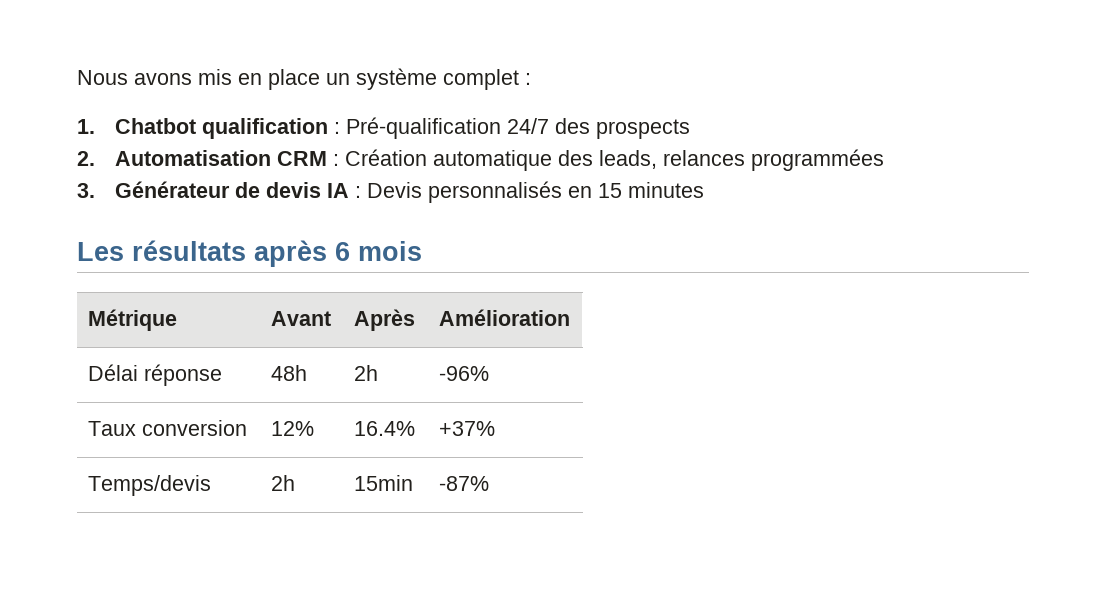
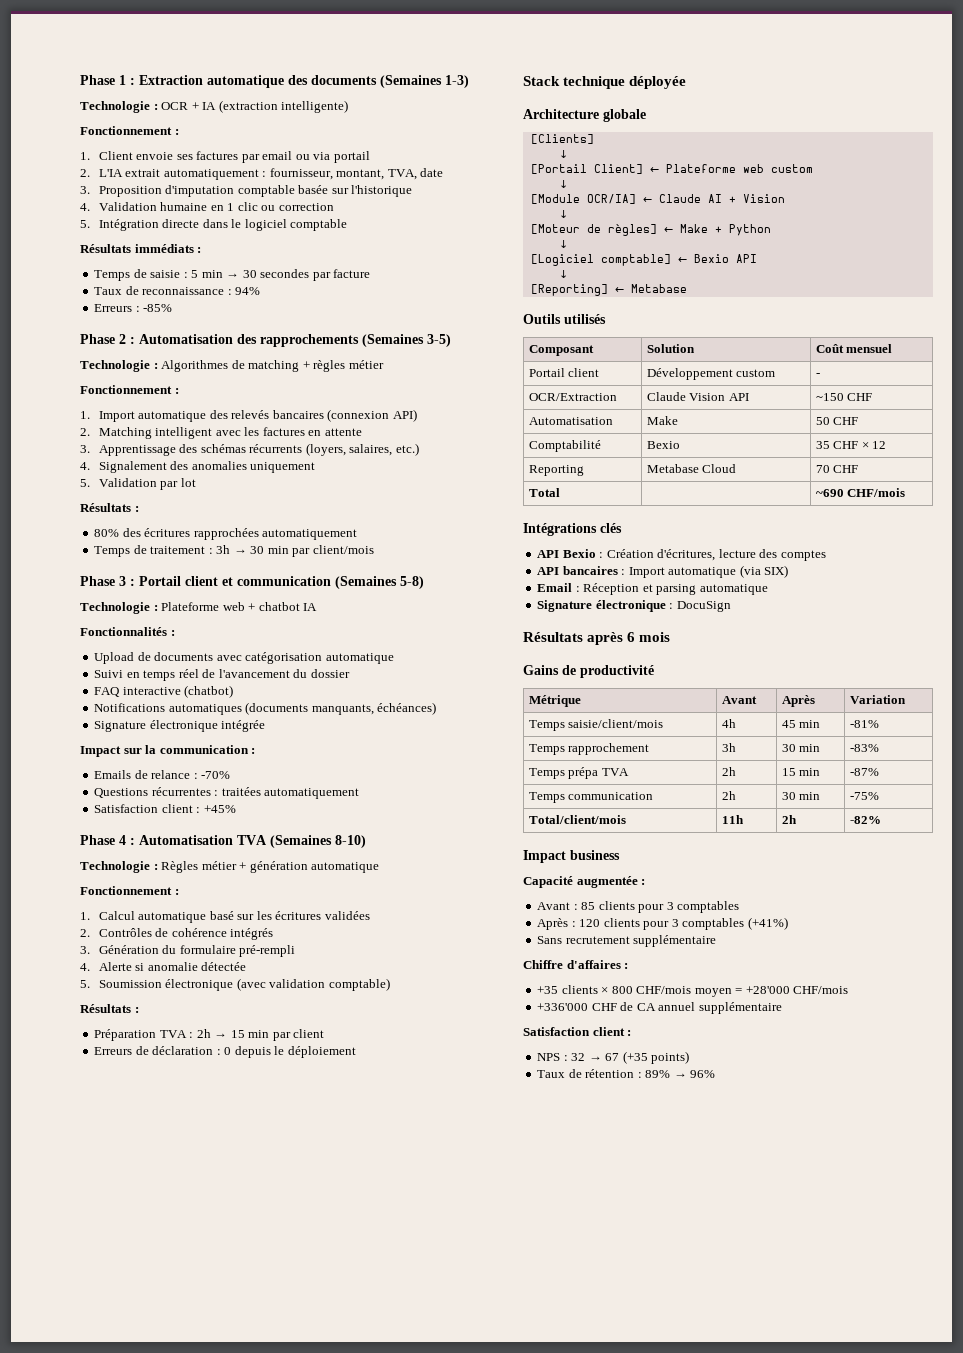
- Nous avons mis en place un système complet :
- 1. Chatbot qualification : Pré-qualification 24/7 des prospects
- 2. Automatisation CRM : Création automatique des leads, relances programmées
- 3. Générateur de devis IA : Devis personnalisés en 15 minutes
- Les résultats après 6 mois
+ Phase 1 : Extraction automatique des documents (Semaines 1-3)
+ Technologie : OCR + IA (extraction intelligente)
+ Fonctionnement :
+ 1. Client envoie ses factures par email ou via portail
+ 2. L'IA extrait automatiquement : fournisseur, montant, TVA, date
+ 3. Proposition d'imputation comptable basée sur l'historique
+ 4. Validation humaine en 1 clic ou correction
+ 5. Intégration directe dans le logiciel comptable
+ Résultats immédiats :
+ Temps de saisie : 5 min → 30 secondes par facture
+ Taux de reconnaissance : 94%
+ Erreurs : -85%
+ Phase 2 : Automatisation des rapprochements (Semaines 3-5)
+ Technologie : Algorithmes de matching + règles métier
+ Fonctionnement :
+ 1. Import automatique des relevés bancaires (connexion API)
+ 2. Matching intelligent avec les factures en attente
+ 3. Apprentissage des schémas récurrents (loyers, salaires, etc.)
+ 4. Signalement des anomalies uniquement
+ 5. Validation par lot
+ Résultats :
+ 80% des écritures rapprochées automatiquement
+ Temps de traitement : 3h → 30 min par client/mois
+ Phase 3 : Portail client et communication (Semaines 5-8)
+ Technologie : Plateforme web + chatbot IA
+ Fonctionnalités :
+ Upload de documents avec catégorisation automatique
+ Suivi en temps réel de l'avancement du dossier
+ FAQ interactive (chatbot)
+ Notifications automatiques (documents manquants, échéances)
+ Signature électronique intégrée
+ Impact sur la communication :
+ Emails de relance : -70%
+ Questions récurrentes : traitées automatiquement
+ Satisfaction client : +45%
+ Phase 4 : Automatisation TVA (Semaines 8-10)
+ Technologie : Règles métier + génération automatique
+ Fonctionnement :
+ 1. Calcul automatique basé sur les écritures validées
+ 2. Contrôles de cohérence intégrés
+ 3. Génération du formulaire pré-rempli
+ 4. Alerte si anomalie détectée
+ 5. Soumission électronique (avec validation comptable)
+ Résultats :
+ Préparation TVA : 2h → 15 min par client
+ Erreurs de déclaration : 0 depuis le déploiement
+ Stack technique déployée
+ Architecture globale
+ [Clients]
+ ↓
+ [Portail Client] ← Plateforme web custom
+ ↓
+ [Module OCR/IA] ← Claude AI + Vision
+ ↓
+ [Moteur de règles] ← Make + Python
+ ↓
+ [Logiciel comptable] ← Bexio API
+ ↓
+ [Reporting] ← Metabase
+ Outils utilisés
+ Composant | Solution | Coût mensuel
+ Portail client | Développement custom | -
+ OCR/Extraction | Claude Vision API | ~150 CHF
+ Automatisation | Make | 50 CHF
+ Comptabilité | Bexio | 35 CHF × 12
+ Reporting | Metabase Cloud | 70 CHF
+ Total | | ~690 CHF/mois
+ Intégrations clés
+ API Bexio : Création d'écritures, lecture des comptes
+ API bancaires : Import automatique (via SIX)
+ Email : Réception et parsing automatique
+ Signature électronique : DocuSign
+ Résultats après 6 mois
+ Gains de productivité
- Métrique | Avant | Après | Amélioration
- Délai réponse | 48h | 2h | -96%
- Taux conversion | 12% | 16.4% | +37%
- Temps/devis | 2h | 15min | -87%
+ Métrique | Avant | Après | Variation
+ Temps saisie/client/mois | 4h | 45 min | -81%
+ Temps rapprochement | 3h | 30 min | -83%
+ Temps prépa TVA | 2h | 15 min | -87%
+ Temps communication | 2h | 30 min | -75%
+ Total/client/mois | 11h | 2h | -82%
+ Impact business
+ Capacité augmentée :
+ Avant : 85 clients pour 3 comptables
+ Après : 120 clients pour 3 comptables (+41%)
+ Sans recrutement supplémentaire
+ Chiffre d'affaires :
+ +35 clients × 800 CHF/mois moyen = +28'000 CHF/mois
+ +336'000 CHF de CA annuel supplémentaire
+ Satisfaction client :
+ NPS : 32 → 67 (+35 points)
+ Taux de rétention : 89% → 96%

